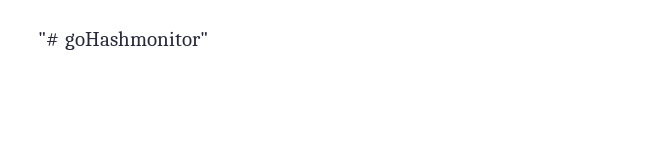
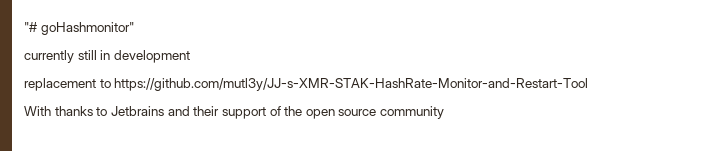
+ currently still in development
+ replacement to https://github.com/mutl3y/JJ-s-XMR-STAK-HashRate-Monitor-and-Restart-Tool
+ With thanks to Jetbrains and their support of the open source community

